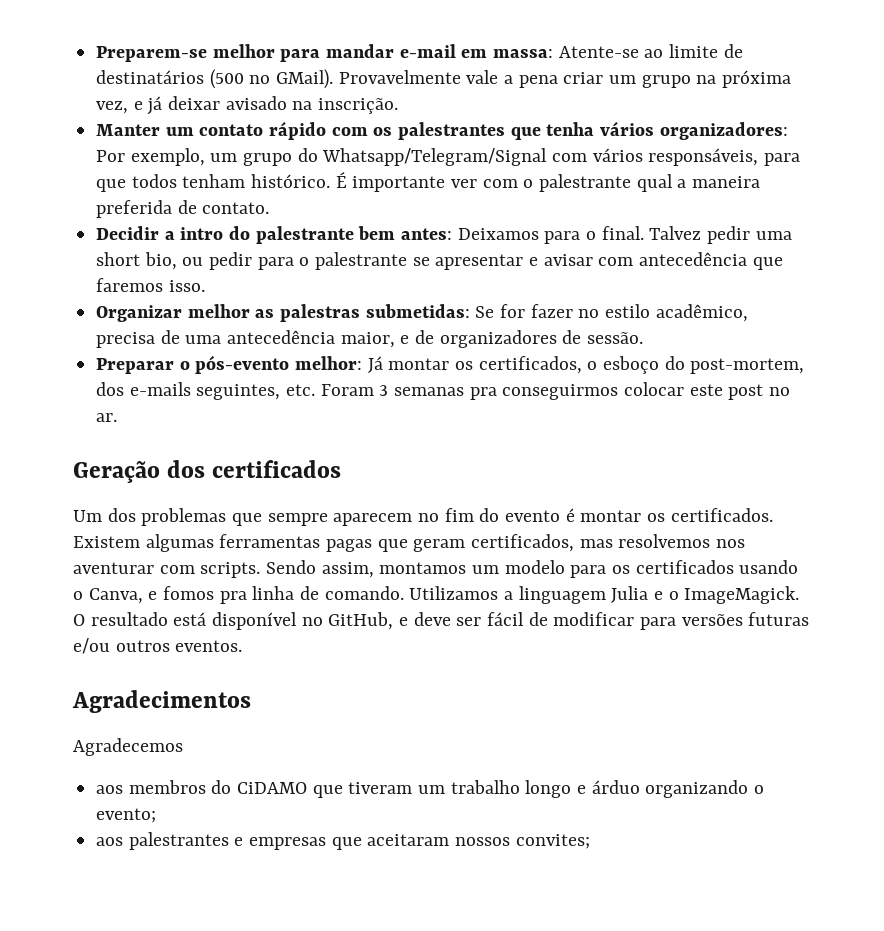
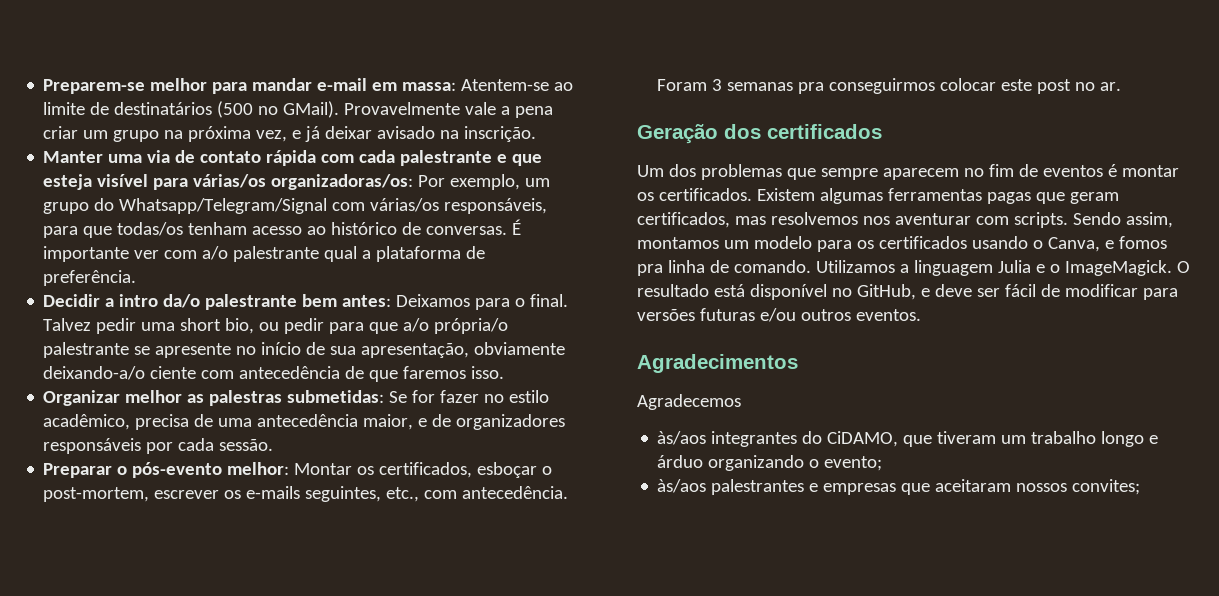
- Preparem-se melhor para mandar e-mail em massa: Atente-se ao limite de destinatários (500 no GMail).
+ Preparem-se melhor para mandar e-mail em massa: Atentem-se ao limite de destinatários (500 no GMail).
- Manter um contato rápido com os palestrantes que tenha vários organizadores: Por exemplo, um grupo do Whatsapp/Telegram/Signal com vários responsáveis, para que todos tenham histórico.
+ Manter uma via de contato rápida com cada palestrante e que esteja visível para várias/os organizadoras/os: Por exemplo, um grupo do Whatsapp/Telegram/Signal com várias/os responsáveis, para que todas/os tenham acesso ao histórico de conversas.
- É importante ver com o palestrante qual a maneira preferida de contato.
+ É importante ver com a/o palestrante qual a plataforma de preferência.
- Decidir a intro do palestrante bem antes: Deixamos para o final.
+ Decidir a intro da/o palestrante bem antes: Deixamos para o final.
- Talvez pedir uma short bio, ou pedir para o palestrante se apresentar e avisar com antecedência que faremos isso.
+ Talvez pedir uma short bio, ou pedir para que a/o própria/o palestrante se apresente no início de sua apresentação, obviamente deixando-a/o ciente com antecedência de que faremos isso.
- Organizar melhor as palestras submetidas: Se for fazer no estilo acadêmico, precisa de uma antecedência maior, e de organizadores de sessão.
+ Organizar melhor as palestras submetidas: Se for fazer no estilo acadêmico, precisa de uma antecedência maior, e de organizadores responsáveis por cada sessão.
- Preparar o pós-evento melhor: Já montar os certificados, o esboço do post-mortem, dos e-mails seguintes, etc. Foram 3 semanas pra conseguirmos colocar este post no ar.
+ Preparar o pós-evento melhor: Montar os certificados, esboçar o post-mortem, escrever os e-mails seguintes, etc., com antecedência. Foram 3 semanas pra conseguirmos colocar este post no ar.
- Um dos problemas que sempre aparecem no fim do evento é montar os certificados.
+ Um dos problemas que sempre aparecem no fim de eventos é montar os certificados.
- aos membros do CiDAMO que tiveram um trabalho longo e árduo organizando o evento;
+ às/aos integrantes do CiDAMO, que tiveram um trabalho longo e árduo organizando o evento;
- aos palestrantes e empresas que aceitaram nossos convites;
+ às/aos palestrantes e empresas que aceitaram nossos convites;

